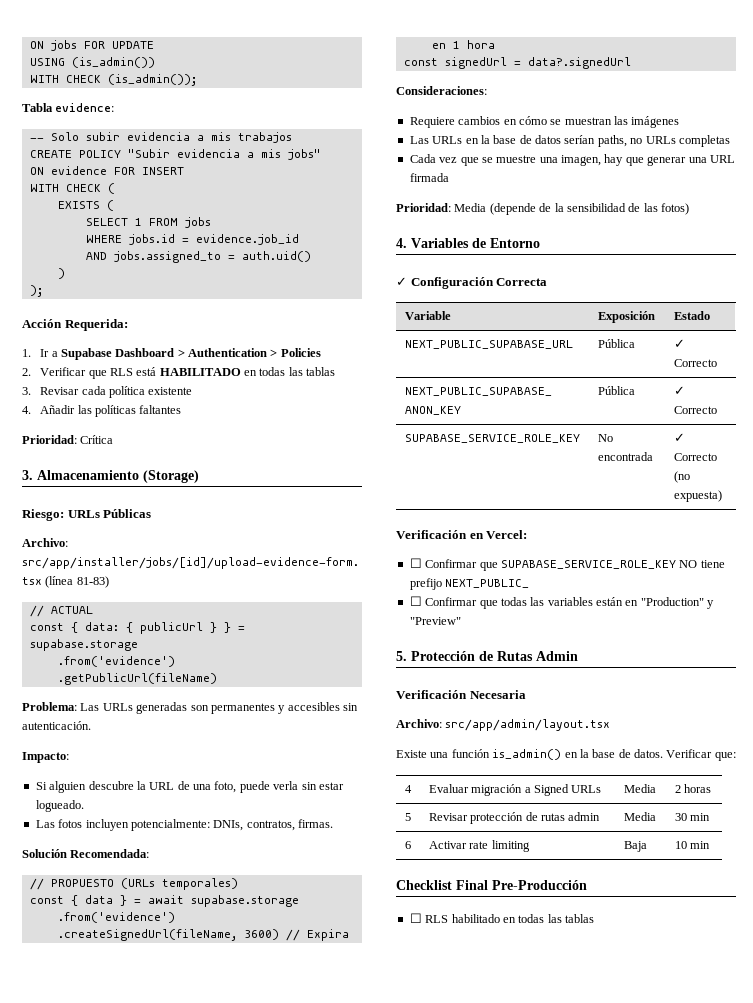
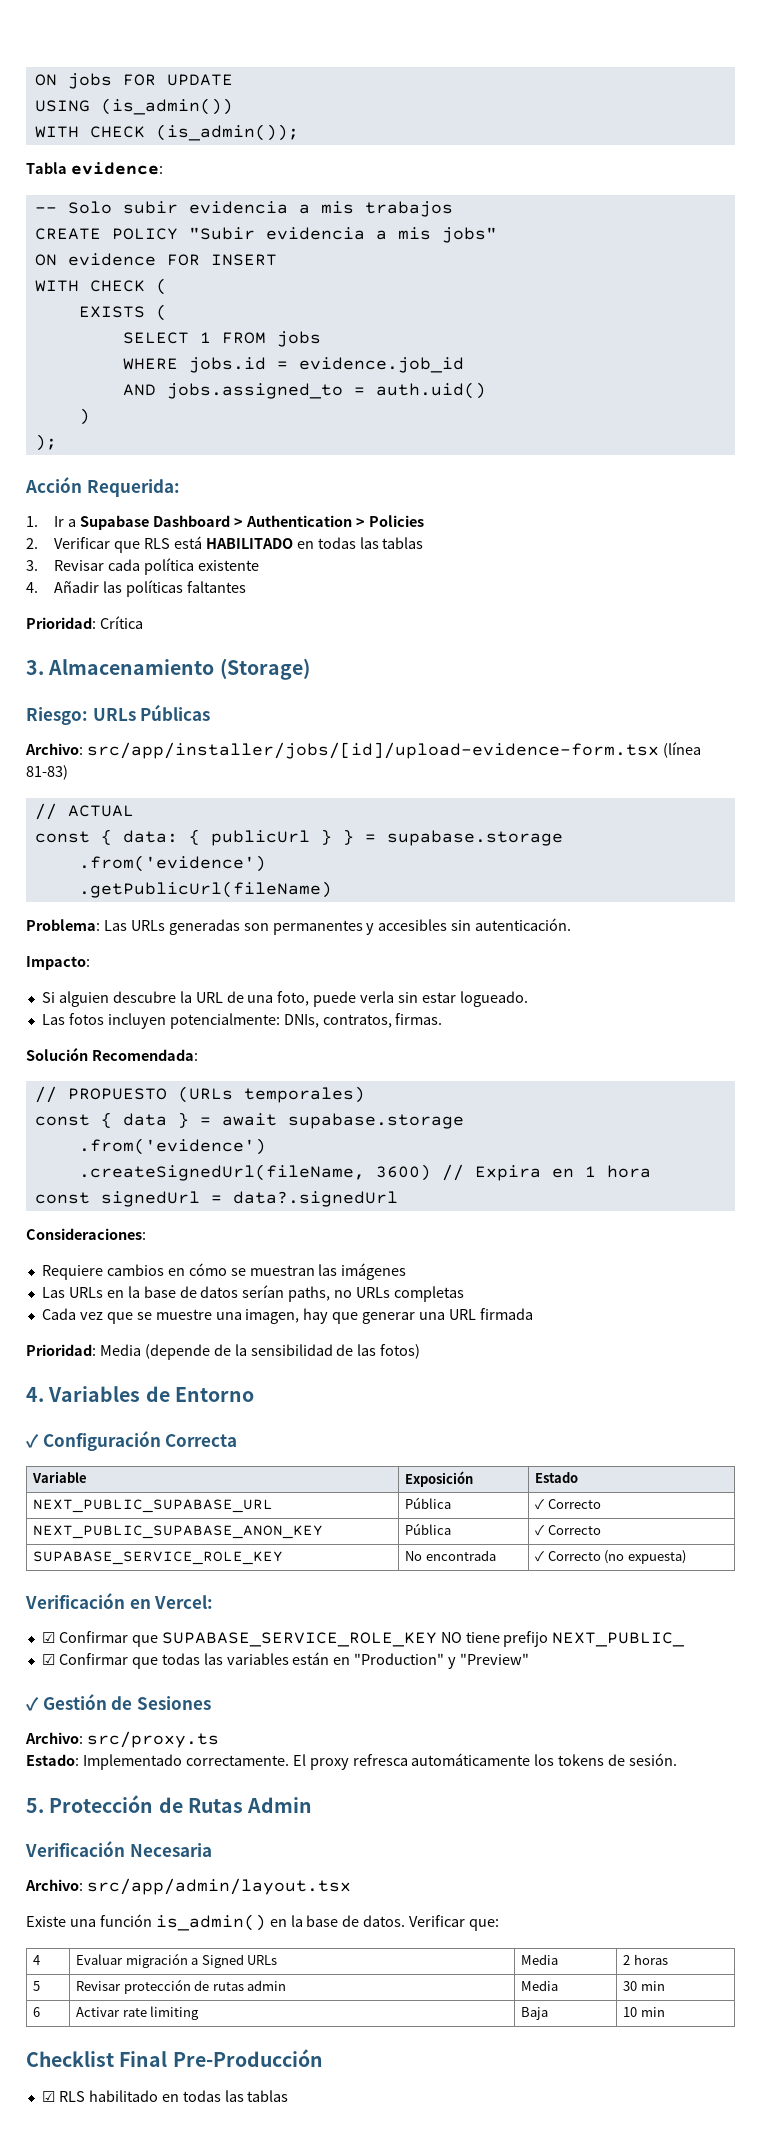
- ☐ Confirmar que SUPABASE_SERVICE_ROLE_KEY NO tiene prefijo NEXT_PUBLIC_
+ ☑ Confirmar que SUPABASE_SERVICE_ROLE_KEY NO tiene prefijo NEXT_PUBLIC_
- ☐ Confirmar que todas las variables están en "Production" y "Preview"
+ ☑ Confirmar que todas las variables están en "Production" y "Preview"
+ ✓ Gestión de Sesiones
+ Archivo: src/proxy.ts
+ Estado: Implementado correctamente. El proxy refresca automáticamente los tokens de sesión.
- ☐ RLS habilitado en todas las tablas
+ ☑ RLS habilitado en todas las tablas

